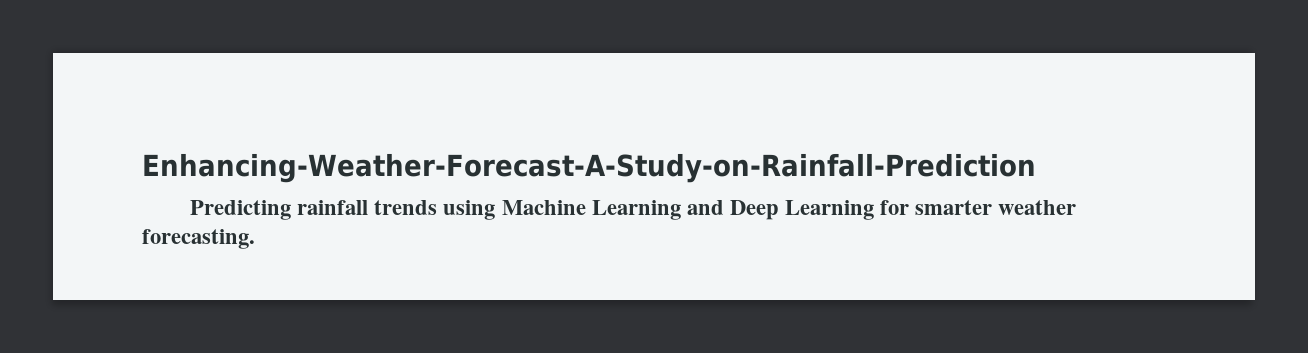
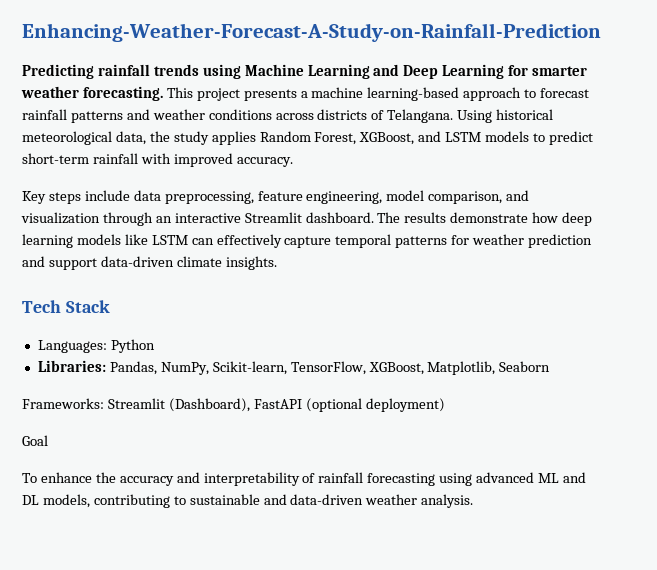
+ This project presents a machine learning-based approach to forecast rainfall patterns and weather conditions across districts of Telangana. Using historical meteorological data, the study applies Random Forest, XGBoost, and LSTM models to predict short-term rainfall with improved accuracy.
+ Key steps include data preprocessing, feature engineering, model comparison, and visualization through an interactive Streamlit dashboard. The results demonstrate how deep learning models like LSTM can effectively capture temporal patterns for weather prediction and support data-driven climate insights.
+ Tech Stack
+ Languages: Python
+ Libraries: Pandas, NumPy, Scikit-learn, TensorFlow, XGBoost, Matplotlib, Seaborn
+ Frameworks: Streamlit (Dashboard), FastAPI (optional deployment)
+ Goal
+ To enhance the accuracy and interpretability of rainfall forecasting using advanced ML and DL models, contributing to sustainable and data-driven weather analysis.

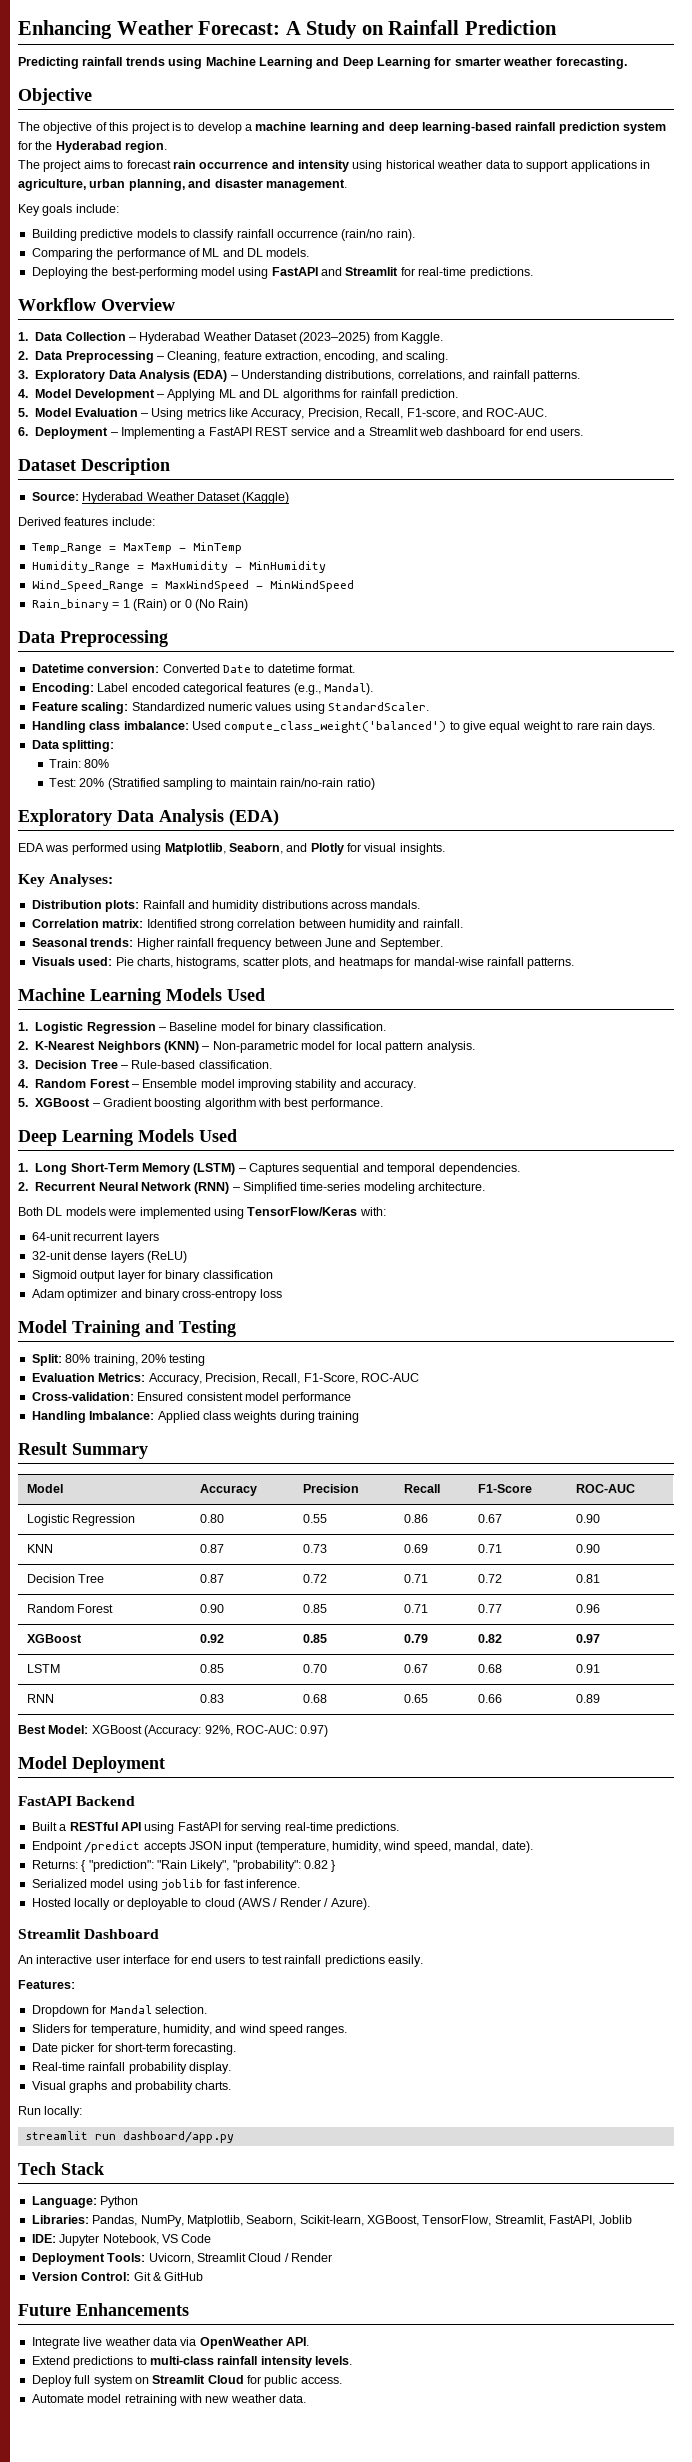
- Enhancing-Weather-Forecast-A-Study-on-Rainfall-Prediction
+ Enhancing Weather Forecast: A Study on Rainfall Prediction
- Predicting rainfall trends using Machine Learning and Deep Learning for smarter weather forecasting. This project presents a machine learning-based approach to forecast rainfall patterns and weather conditions across districts of Telangana. Using historical meteorological data, the study applies Random Forest, XGBoost, and LSTM models to predict short-term rainfall with improved accuracy.
- Key steps include data preprocessing, feature engineering, model comparison, and visualization through an interactive Streamlit dashboard. The results demonstrate how deep learning models like LSTM can effectively capture temporal patterns for weather prediction and support data-driven climate insights.
+ Predicting rainfall trends using Machine Learning and Deep Learning for smarter weather forecasting.
+ Objective
+ The objective of this project is to develop a machine learning and deep learning-based rainfall prediction system for the Hyderabad region.
+ The project aims to forecast rain occurrence and intensity using historical weather data to support applications in agriculture, urban planning, and disaster management.
+ Key goals include:
+ Building predictive models to classify rainfall occurrence (rain/no rain).
+ Comparing the performance of ML and DL models.
+ Deploying the best-performing model using FastAPI and Streamlit for real-time predictions.
+ Workflow Overview
+ 1. Data Collection – Hyderabad Weather Dataset (2023–2025) from Kaggle.
+ 2. Data Preprocessing – Cleaning, feature extraction, encoding, and scaling.
+ 3. Exploratory Data Analysis (EDA) – Understanding distributions, correlations, and rainfall patterns.
+ 4. Model Development – Applying ML and DL algorithms for rainfall prediction.
+ 5. Model Evaluation – Using metrics like Accuracy, Precision, Recall, F1-score, and ROC-AUC.
+ 6. Deployment – Implementing a FastAPI REST service and a Streamlit web dashboard for end users.
+ Dataset Description
+ Source: Hyderabad Weather Dataset (Kaggle)
+ Derived features include:
+ Temp_Range = MaxTemp - MinTemp
+ Humidity_Range = MaxHumidity - MinHumidity
+ Wind_Speed_Range = MaxWindSpeed - MinWindSpeed
+ Rain_binary = 1 (Rain) or 0 (No Rain)
+ Data Preprocessing
+ Datetime conversion: Converted Date to datetime format.
+ Encoding: Label encoded categorical features (e.g., Mandal).
+ Feature scaling: Standardized numeric values using StandardScaler.
+ Handling class imbalance: Used compute_class_weight('balanced') to give equal weight to rare rain days.
+ Data splitting:
+ Train: 80%
+ Test: 20% (Stratified sampling to maintain rain/no-rain ratio)
+ Exploratory Data Analysis (EDA)
+ EDA was performed using Matplotlib, Seaborn, and Plotly for visual insights.
+ Key Analyses:
+ Distribution plots: Rainfall and humidity distributions across mandals.
+ Correlation matrix: Identified strong correlation between humidity and rainfall.
+ Seasonal trends: Higher rainfall frequency between June and September.
+ Visuals used: Pie charts, histograms, scatter plots, and heatmaps for mandal-wise rainfall patterns.
+ Machine Learning Models Used
+ 1. Logistic Regression – Baseline model for binary classification.
+ 2. K-Nearest Neighbors (KNN) – Non-parametric model for local pattern analysis.
+ 3. Decision Tree – Rule-based classification.
+ 4. Random Forest – Ensemble model improving stability and accuracy.
+ 5. XGBoost – Gradient boosting algorithm with best performance.
+ Deep Learning Models Used
+ 1. Long Short-Term Memory (LSTM) – Captures sequential and temporal dependencies.
+ 2. Recurrent Neural Network (RNN) – Simplified time-series modeling architecture.
+ Both DL models were implemented using TensorFlow/Keras with:
+ 64-unit recurrent layers
+ 32-unit dense layers (ReLU)
+ Sigmoid output layer for binary classification
+ Adam optimizer and binary cross-entropy loss
+ Model Training and Testing
+ Split: 80% training, 20% testing
+ Evaluation Metrics: Accuracy, Precision, Recall, F1-Score, ROC-AUC
+ Cross-validation: Ensured consistent model performance
+ Handling Imbalance: Applied class weights during training
+ Result Summary
+ Model | Accuracy | Precision | Recall | F1-Score | ROC-AUC
+ Logistic Regression | 0.80 | 0.55 | 0.86 | 0.67 | 0.90
+ KNN | 0.87 | 0.73 | 0.69 | 0.71 | 0.90
+ Decision Tree | 0.87 | 0.72 | 0.71 | 0.72 | 0.81
+ Random Forest | 0.90 | 0.85 | 0.71 | 0.77 | 0.96
+ XGBoost | 0.92 | 0.85 | 0.79 | 0.82 | 0.97
+ LSTM | 0.85 | 0.70 | 0.67 | 0.68 | 0.91
+ RNN | 0.83 | 0.68 | 0.65 | 0.66 | 0.89
+ Best Model: XGBoost (Accuracy: 92%, ROC-AUC: 0.97)
+ Model Deployment
+ FastAPI Backend
+ Built a RESTful API using FastAPI for serving real-time predictions.
+ Endpoint /predict accepts JSON input (temperature, humidity, wind speed, mandal, date).
+ Returns: { "prediction": "Rain Likely", "probability": 0.82 }
+ Serialized model using joblib for fast inference.
+ Hosted locally or deployable to cloud (AWS / Render / Azure).
+ Streamlit Dashboard
+ An interactive user interface for end users to test rainfall predictions easily.
+ Features:
+ Dropdown for Mandal selection.
+ Sliders for temperature, humidity, and wind speed ranges.
+ Date picker for short-term forecasting.
+ Real-time rainfall probability display.
+ Visual graphs and probability charts.
+ Run locally:
+ streamlit run dashboard/app.py
- Languages: Python
+ Language: Python
- Libraries: Pandas, NumPy, Scikit-learn, TensorFlow, XGBoost, Matplotlib, Seaborn
- Frameworks: Streamlit (Dashboard), FastAPI (optional deployment)
- Goal
- To enhance the accuracy and interpretability of rainfall forecasting using advanced ML and DL models, contributing to sustainable and data-driven weather analysis.
+ Libraries: Pandas, NumPy, Matplotlib, Seaborn, Scikit-learn, XGBoost, TensorFlow, Streamlit, FastAPI, Joblib
+ IDE: Jupyter Notebook, VS Code
+ Deployment Tools: Uvicorn, Streamlit Cloud / Render
+ Version Control: Git & GitHub
+ Future Enhancements
+ Integrate live weather data via OpenWeather API.
+ Extend predictions to multi-class rainfall intensity levels.
+ Deploy full system on Streamlit Cloud for public access.
+ Automate model retraining with new weather data.

